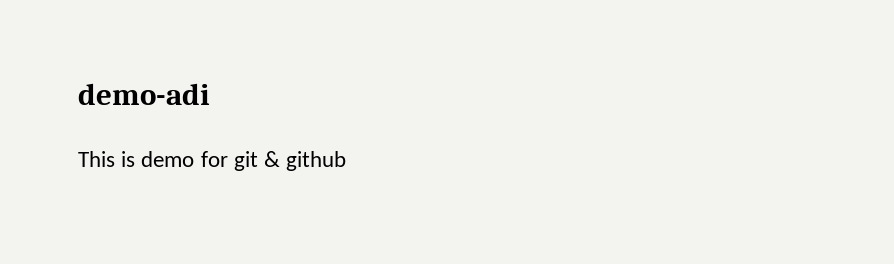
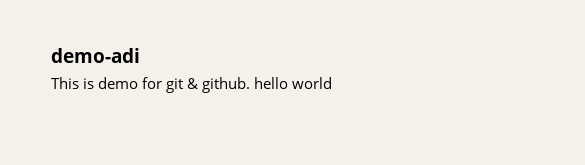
- This is demo for git & github
+ This is demo for git & github. hello world

